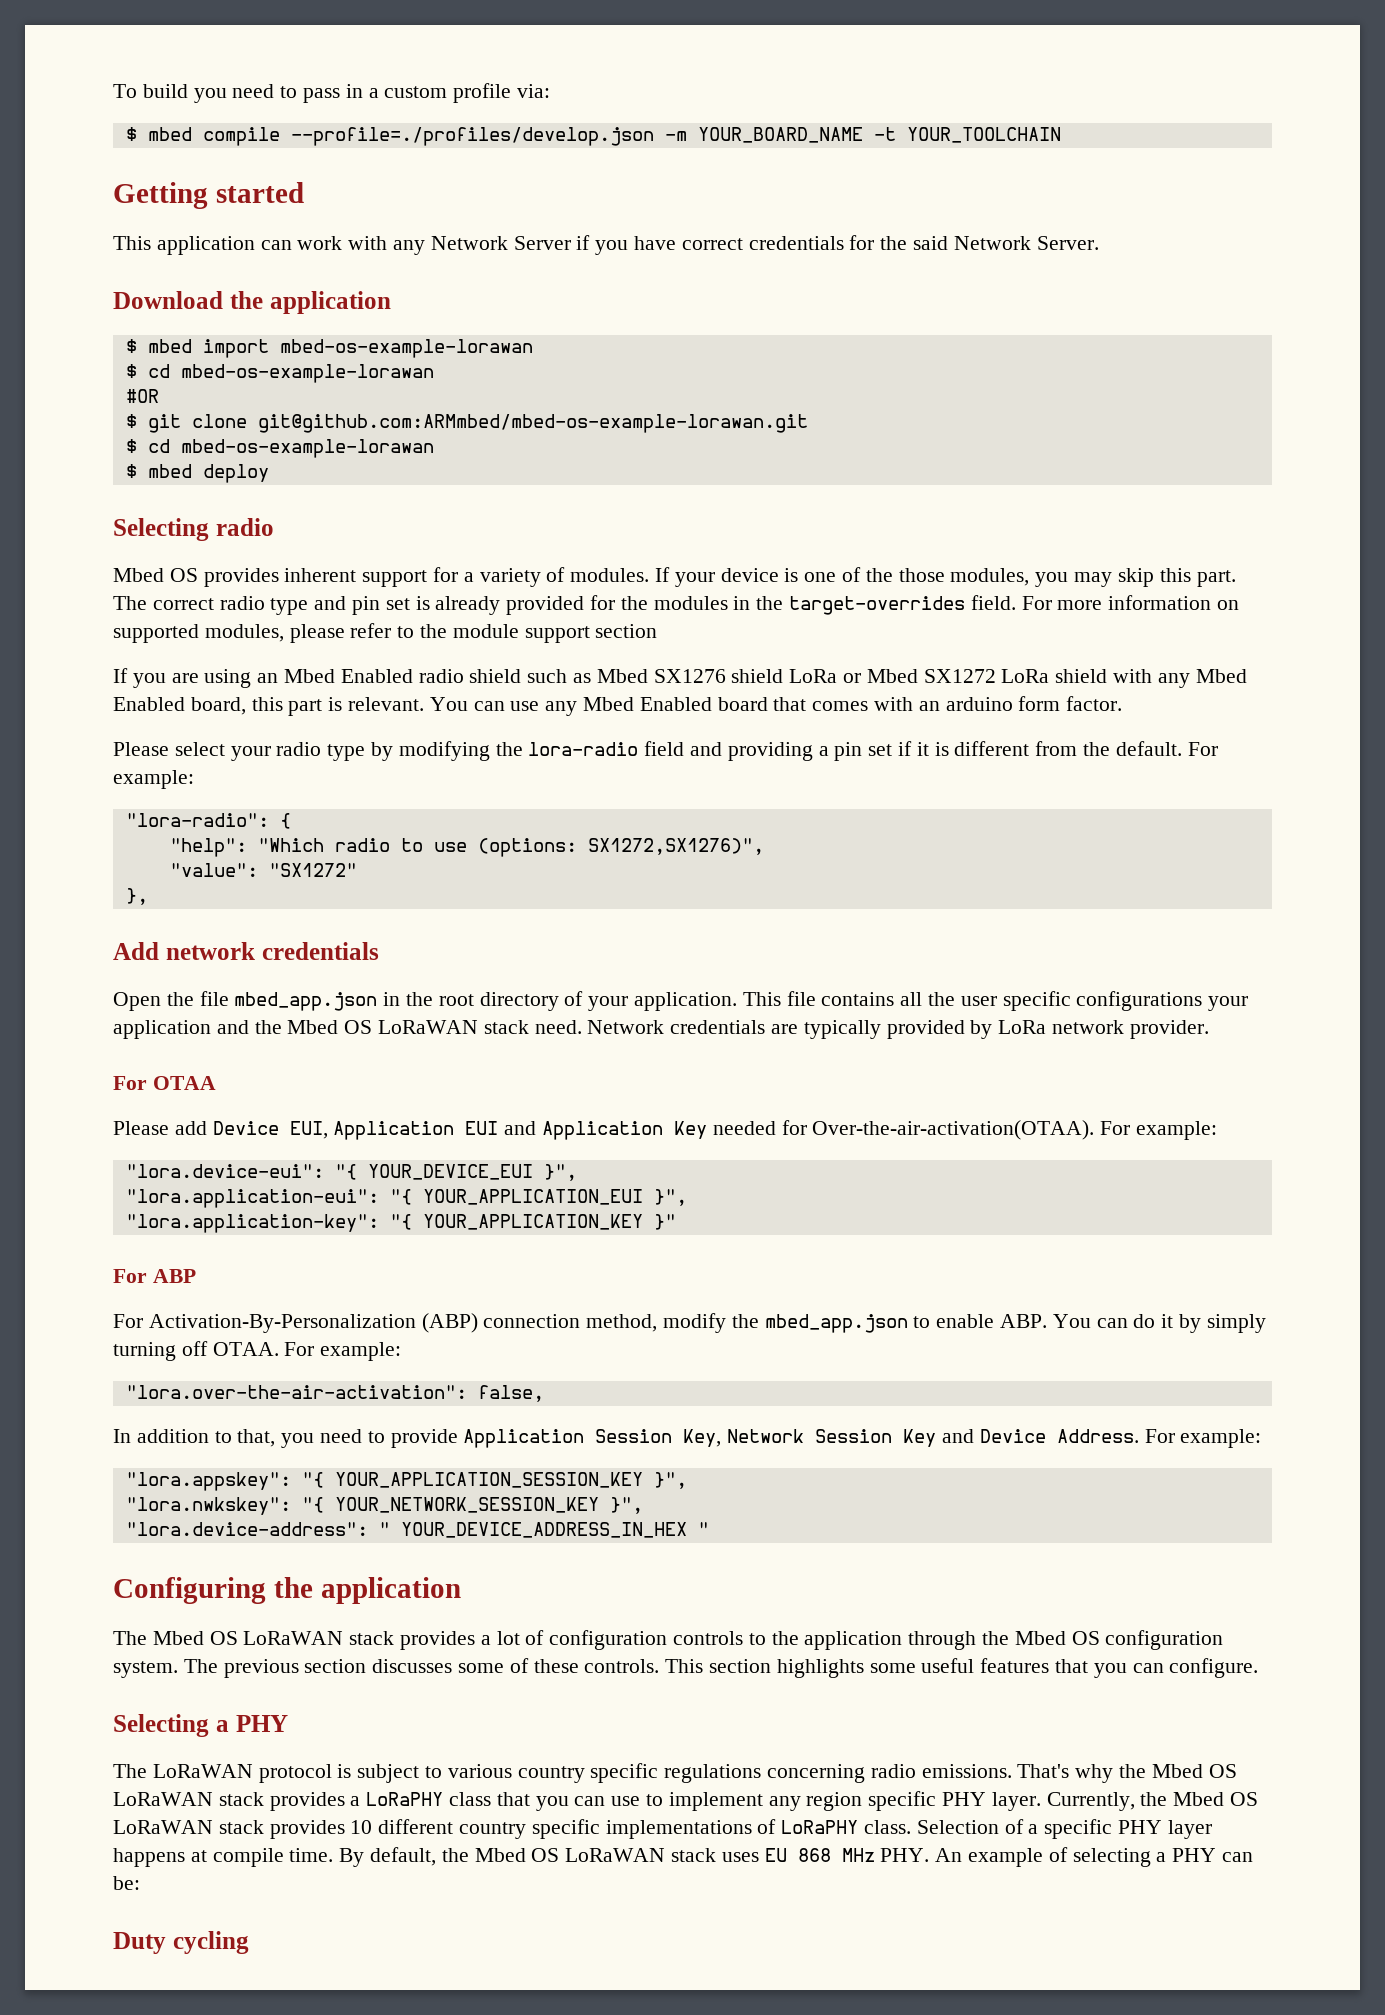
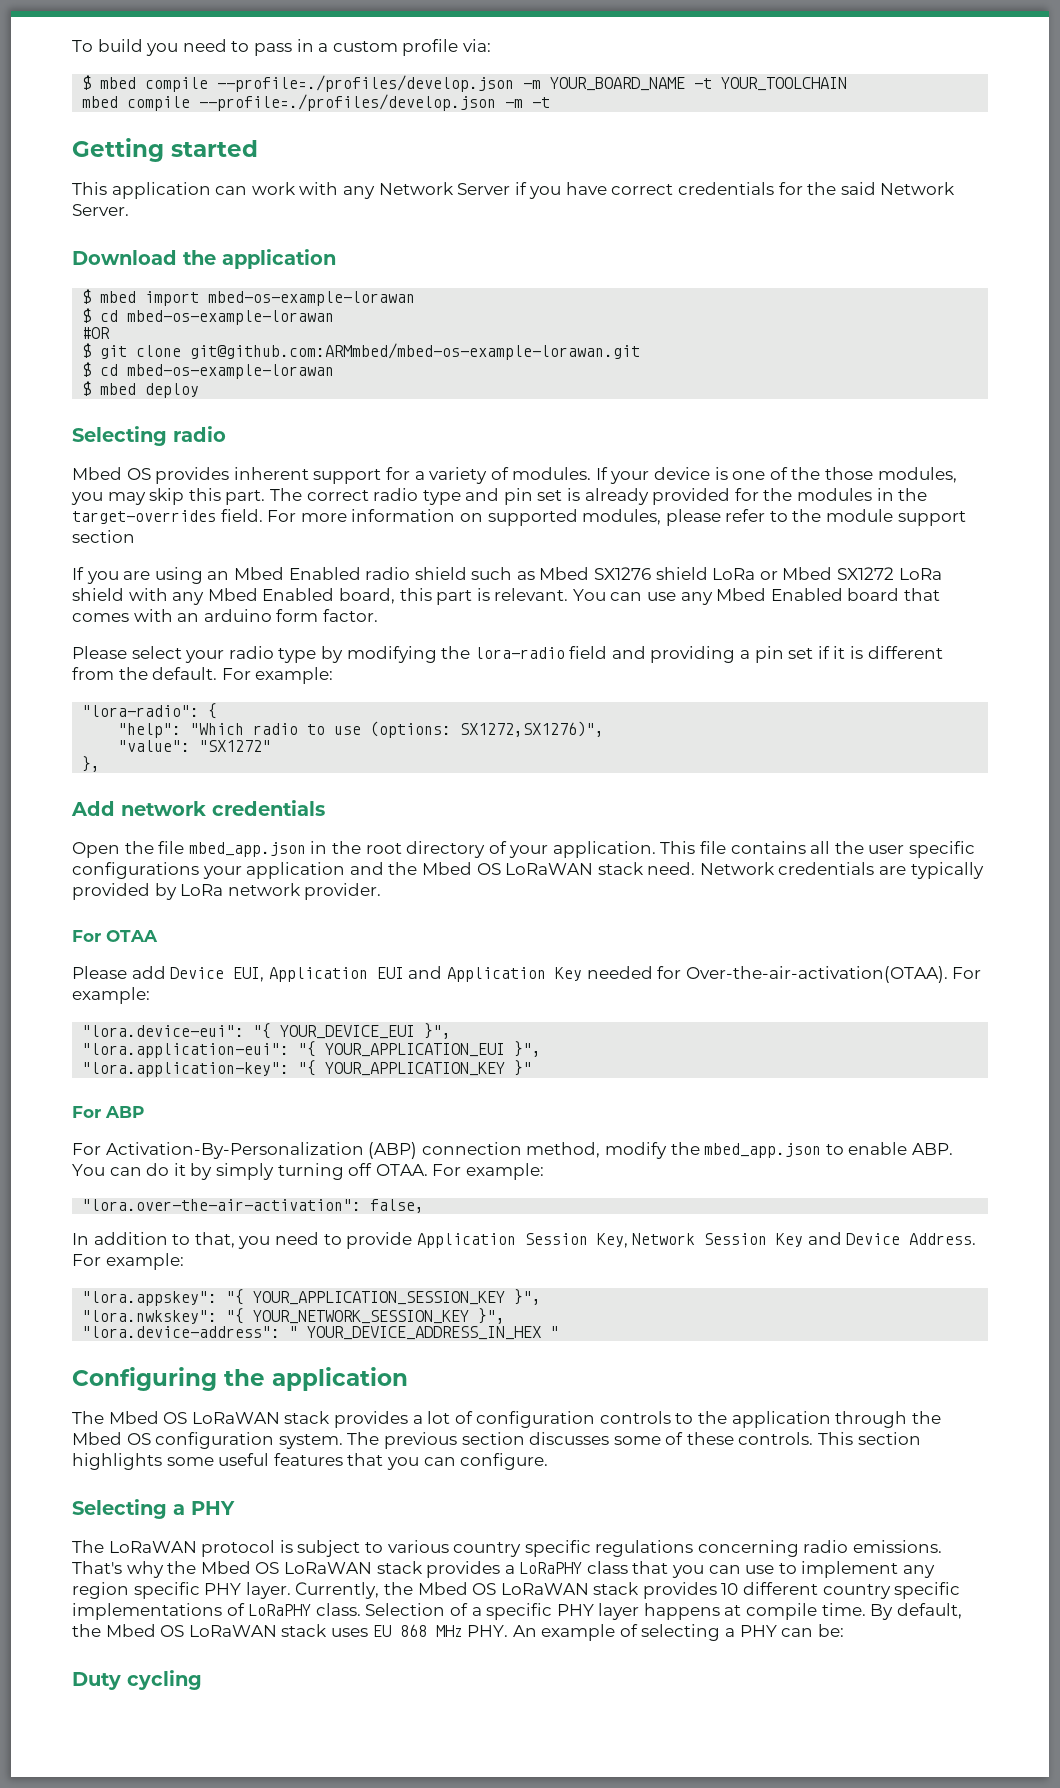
+ mbed compile --profile=./profiles/develop.json -m -t

